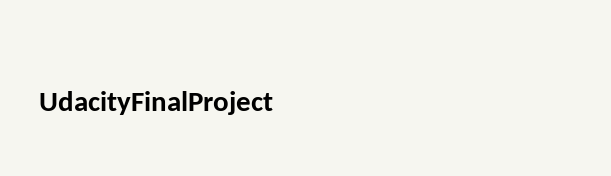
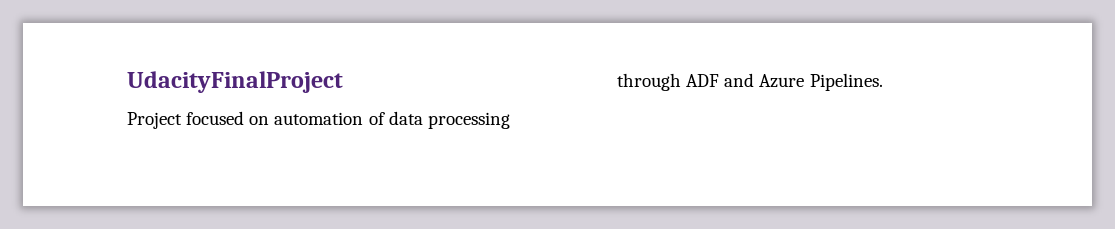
+ Project focused on automation of data processing through ADF and Azure Pipelines.

